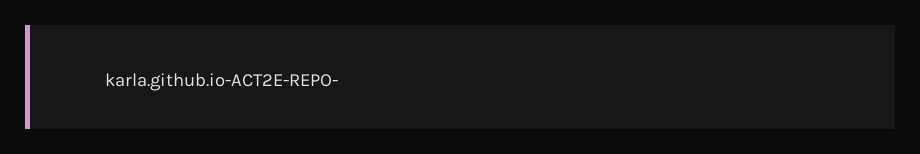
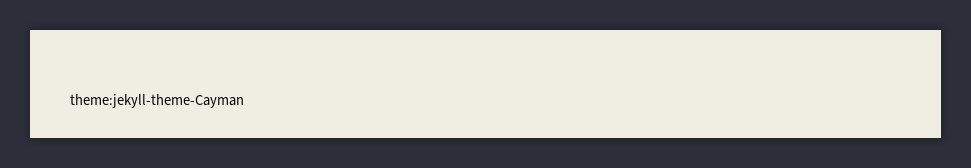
- karla.github.io-ACT2E-REPO-
+ theme:jekyll-theme-Cayman

